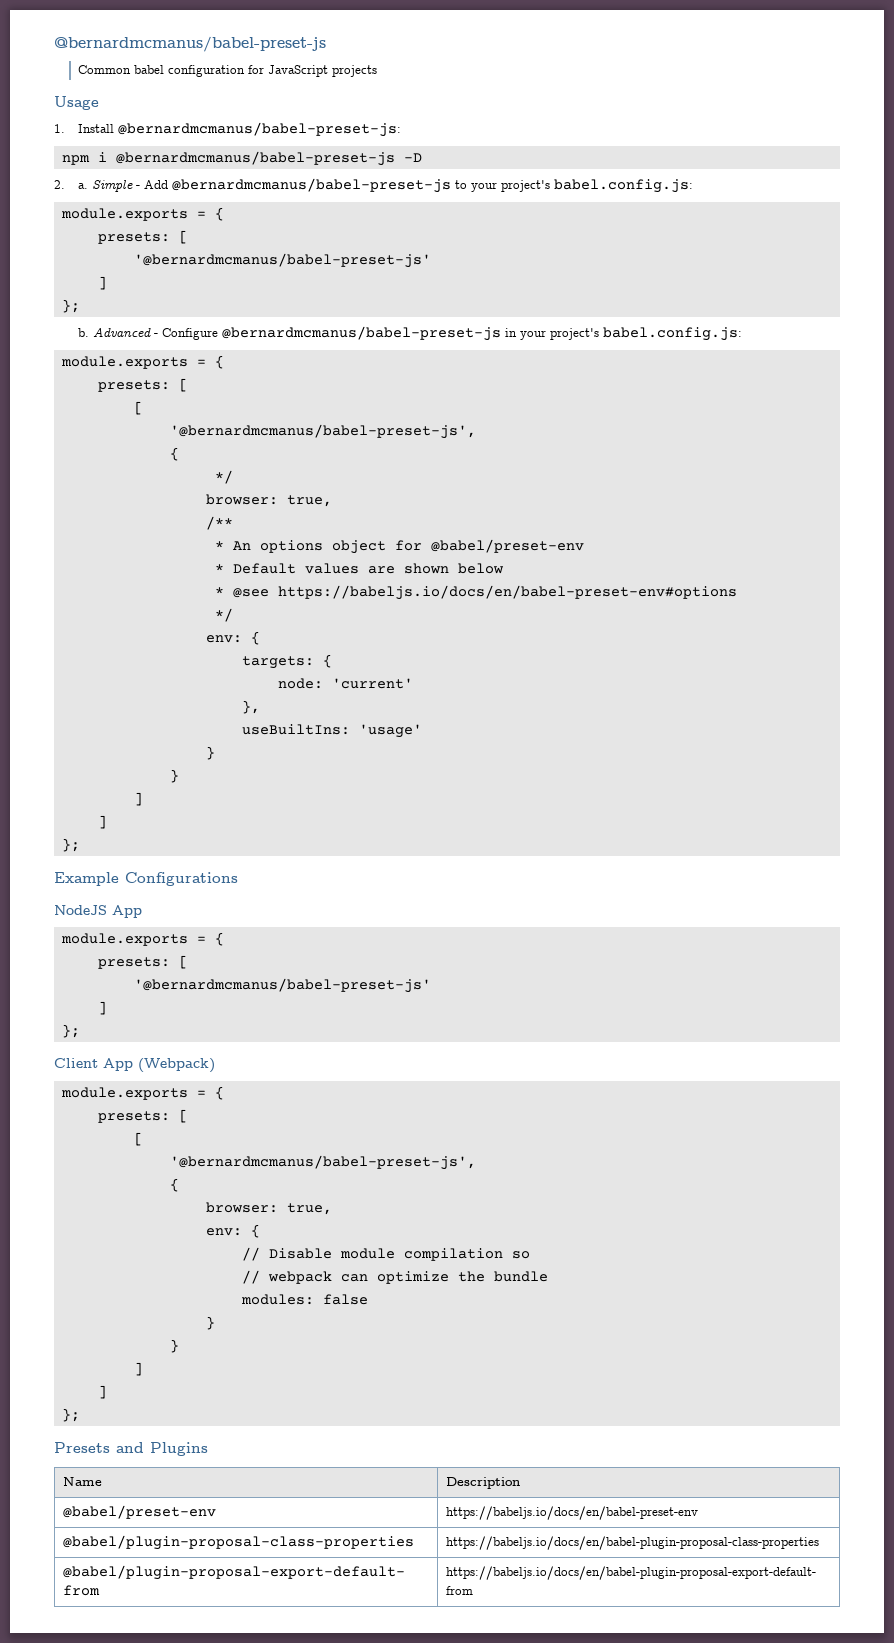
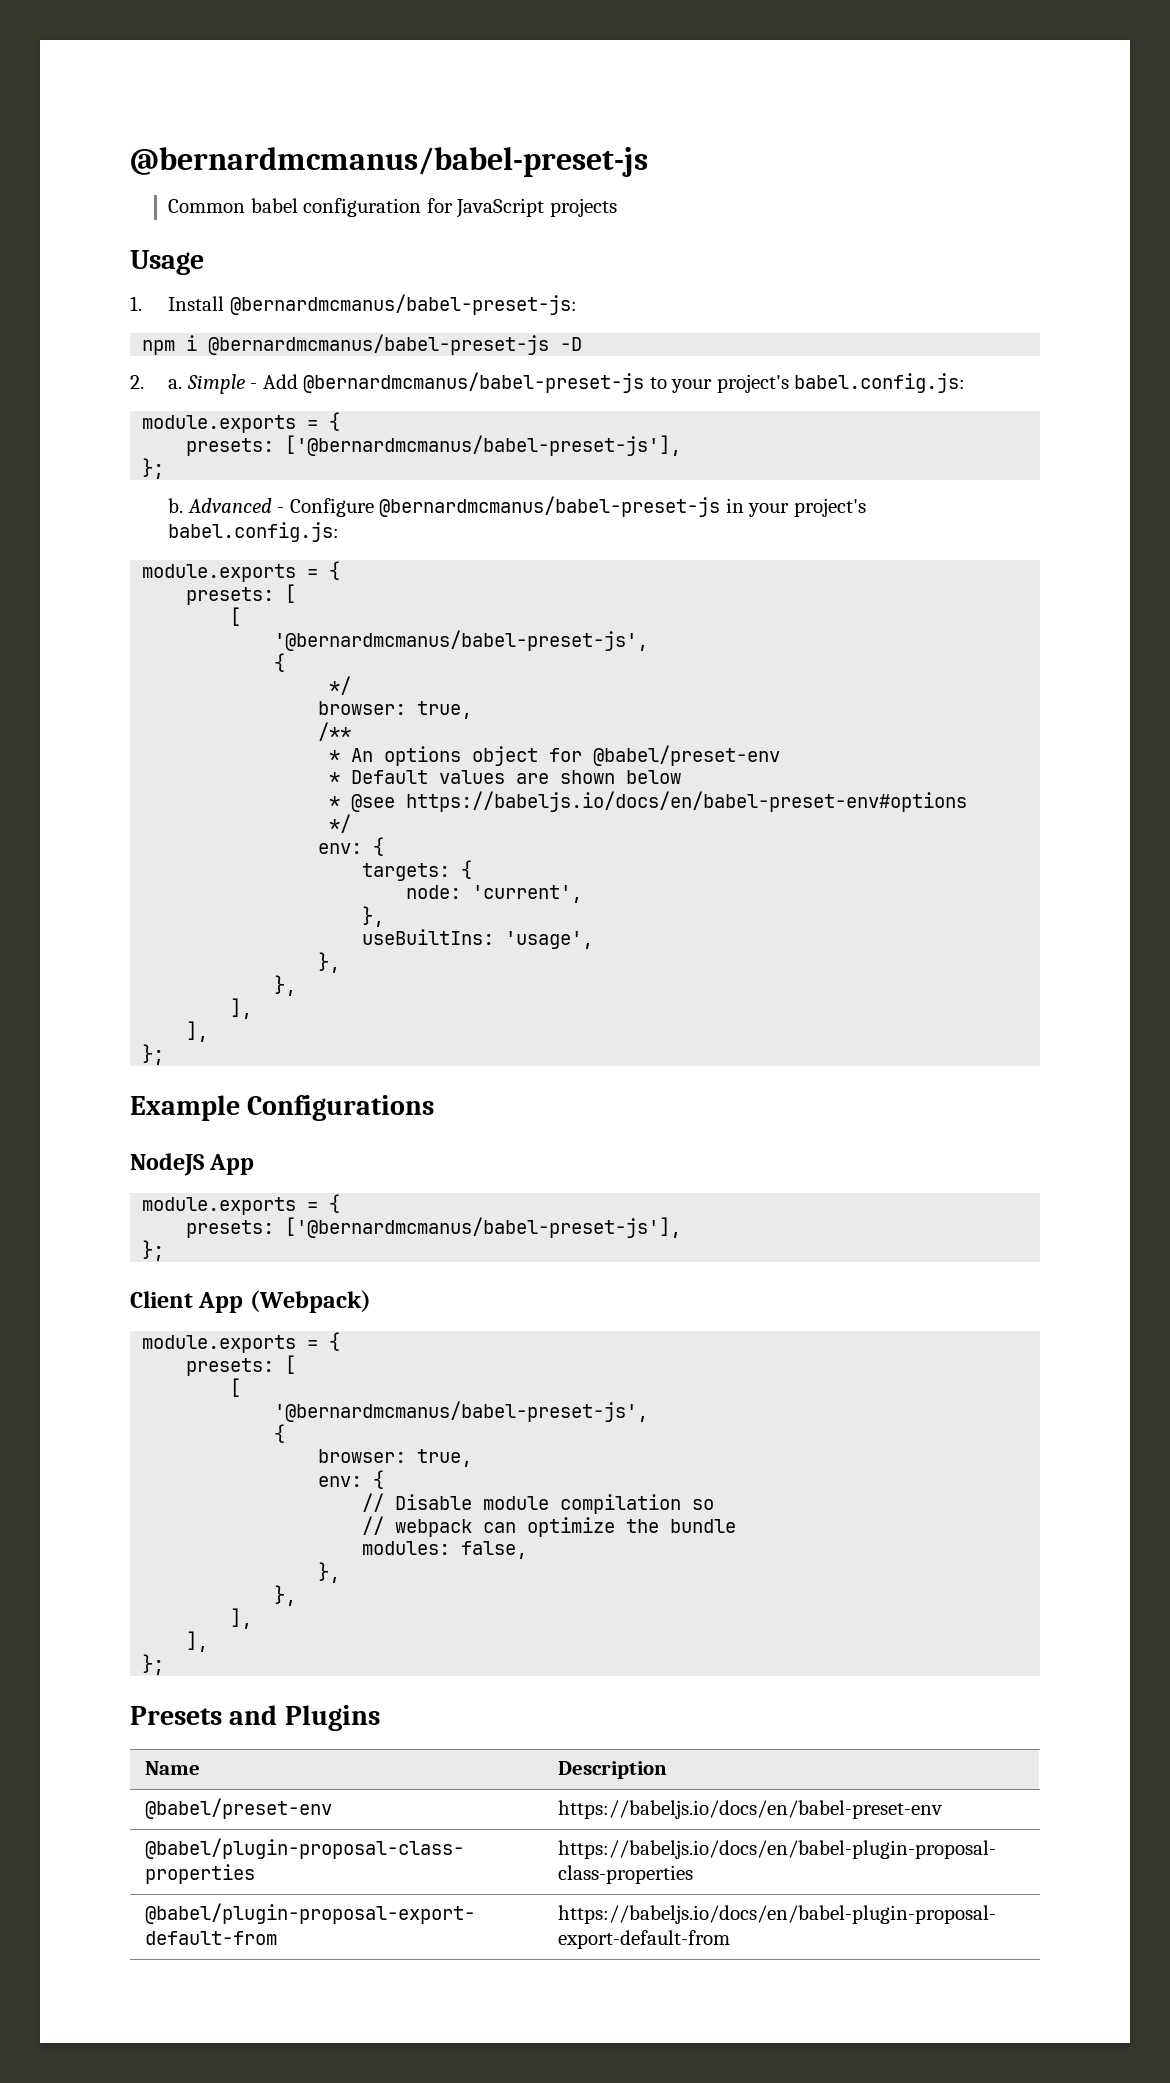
  Simple - Add @bernardmcmanus/babel-preset-js to your project's babel.config.js:
  module.exports = {
- presets: [
- '@bernardmcmanus/babel-preset-js'
- ]
+ presets: ['@bernardmcmanus/babel-preset-js'],
- node: 'current'
+ node: 'current',
- useBuiltIns: 'usage'
- }
- }
- ]
- ]
+ useBuiltIns: 'usage',
+ },
+ },
+ ],
+ ],
  NodeJS App
  module.exports = {
- presets: [
- '@bernardmcmanus/babel-preset-js'
- ]
+ presets: ['@bernardmcmanus/babel-preset-js'],
- modules: false
- }
- }
- ]
- ]
+ modules: false,
+ },
+ },
+ ],
+ ],

